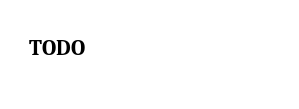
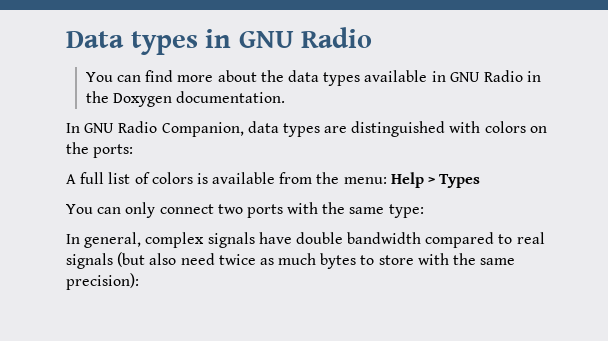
- TODO
+ Data types in GNU Radio
+ You can find more about the data types available in GNU Radio in the Doxygen documentation.
+ In GNU Radio Companion, data types are distinguished with colors on the ports:
+ A full list of colors is available from the menu: Help > Types
+ You can only connect two ports with the same type:
+ In general, complex signals have double bandwidth compared to real signals (but also need twice as much bytes to store with the same precision):

